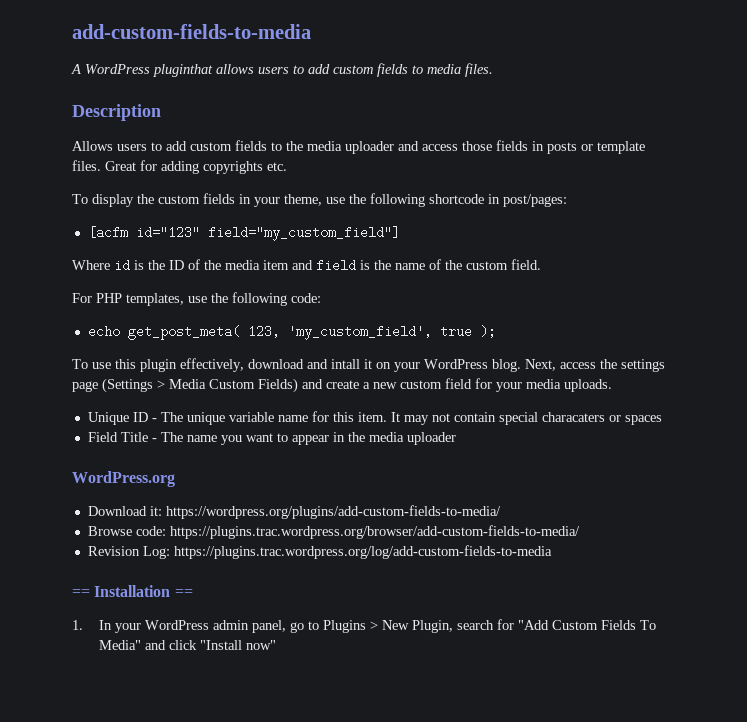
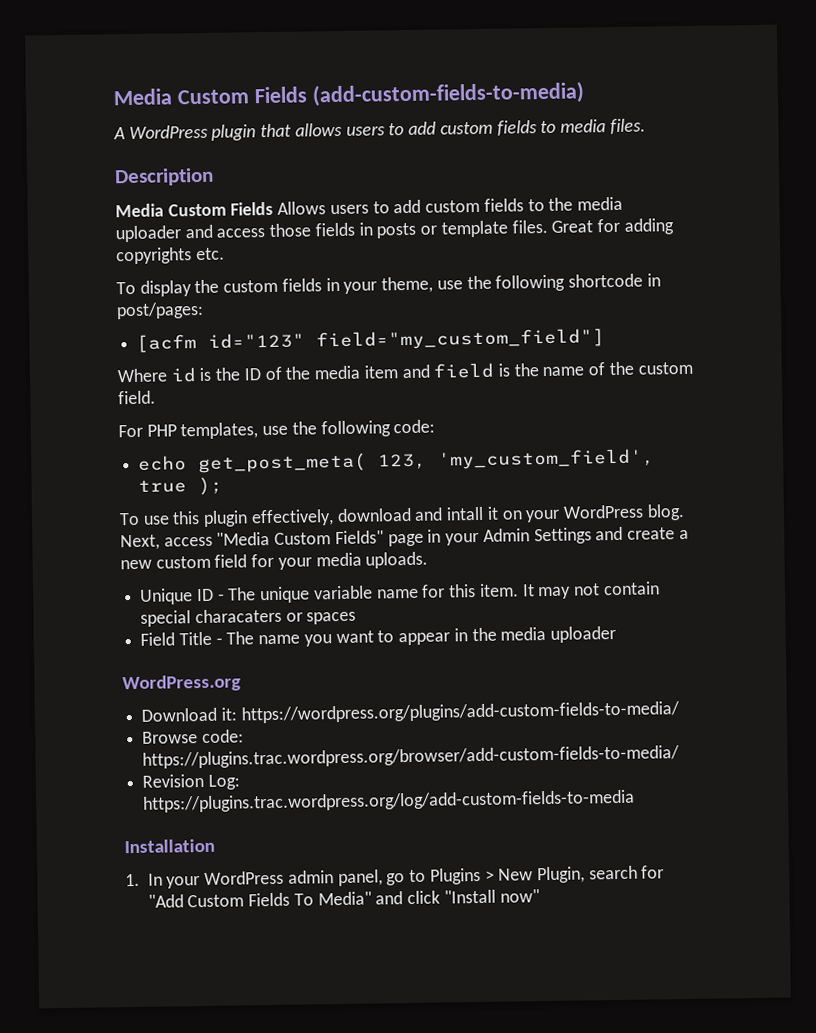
- add-custom-fields-to-media
+ Media Custom Fields (add-custom-fields-to-media)
- A WordPress pluginthat allows users to add custom fields to media files.
+ A WordPress plugin that allows users to add custom fields to media files.
- Allows users to add custom fields to the media uploader and access those fields in posts or template files.
+ Media Custom Fields Allows users to add custom fields to the media uploader and access those fields in posts or template files.
- Next, access the settings page (Settings > Media Custom Fields) and create a new custom field for your media uploads.
+ Next, access "Media Custom Fields" page in your Admin Settings and create a new custom field for your media uploads.
- == Installation ==
+ Installation

